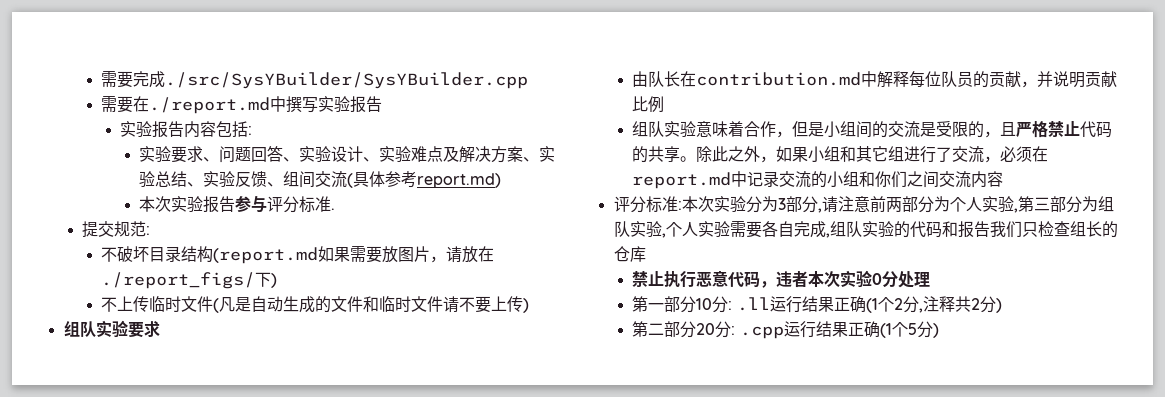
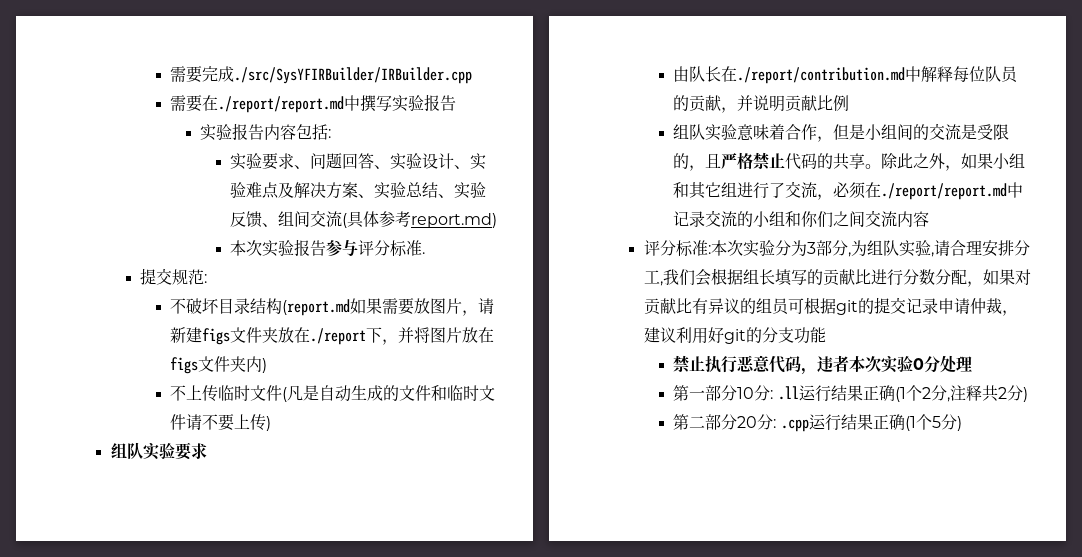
- 需要完成./src/SysYBuilder/SysYBuilder.cpp
+ 需要完成./src/SysYFIRBuilder/IRBuilder.cpp
- 需要在./report.md中撰写实验报告
+ 需要在./report/report.md中撰写实验报告
- 不破坏目录结构(report.md如果需要放图片，请放在./report_figs/下)
+ 不破坏目录结构(report.md如果需要放图片，请新建figs文件夹放在./report下，并将图片放在figs文件夹内)
- 由队长在contribution.md中解释每位队员的贡献，并说明贡献比例
+ 由队长在./report/contribution.md中解释每位队员的贡献，并说明贡献比例
- 除此之外，如果小组和其它组进行了交流，必须在report.md中记录交流的小组和你们之间交流内容
+ 除此之外，如果小组和其它组进行了交流，必须在./report/report.md中记录交流的小组和你们之间交流内容
- 评分标准:本次实验分为3部分,请注意前两部分为个人实验,第三部分为组队实验,个人实验需要各自完成,组队实验的代码和报告我们只检查组长的仓库
+ 评分标准:本次实验分为3部分,为组队实验,请合理安排分工,我们会根据组长填写的贡献比进行分数分配，如果对贡献比有异议的组员可根据git的提交记录申请仲裁，建议利用好git的分支功能

